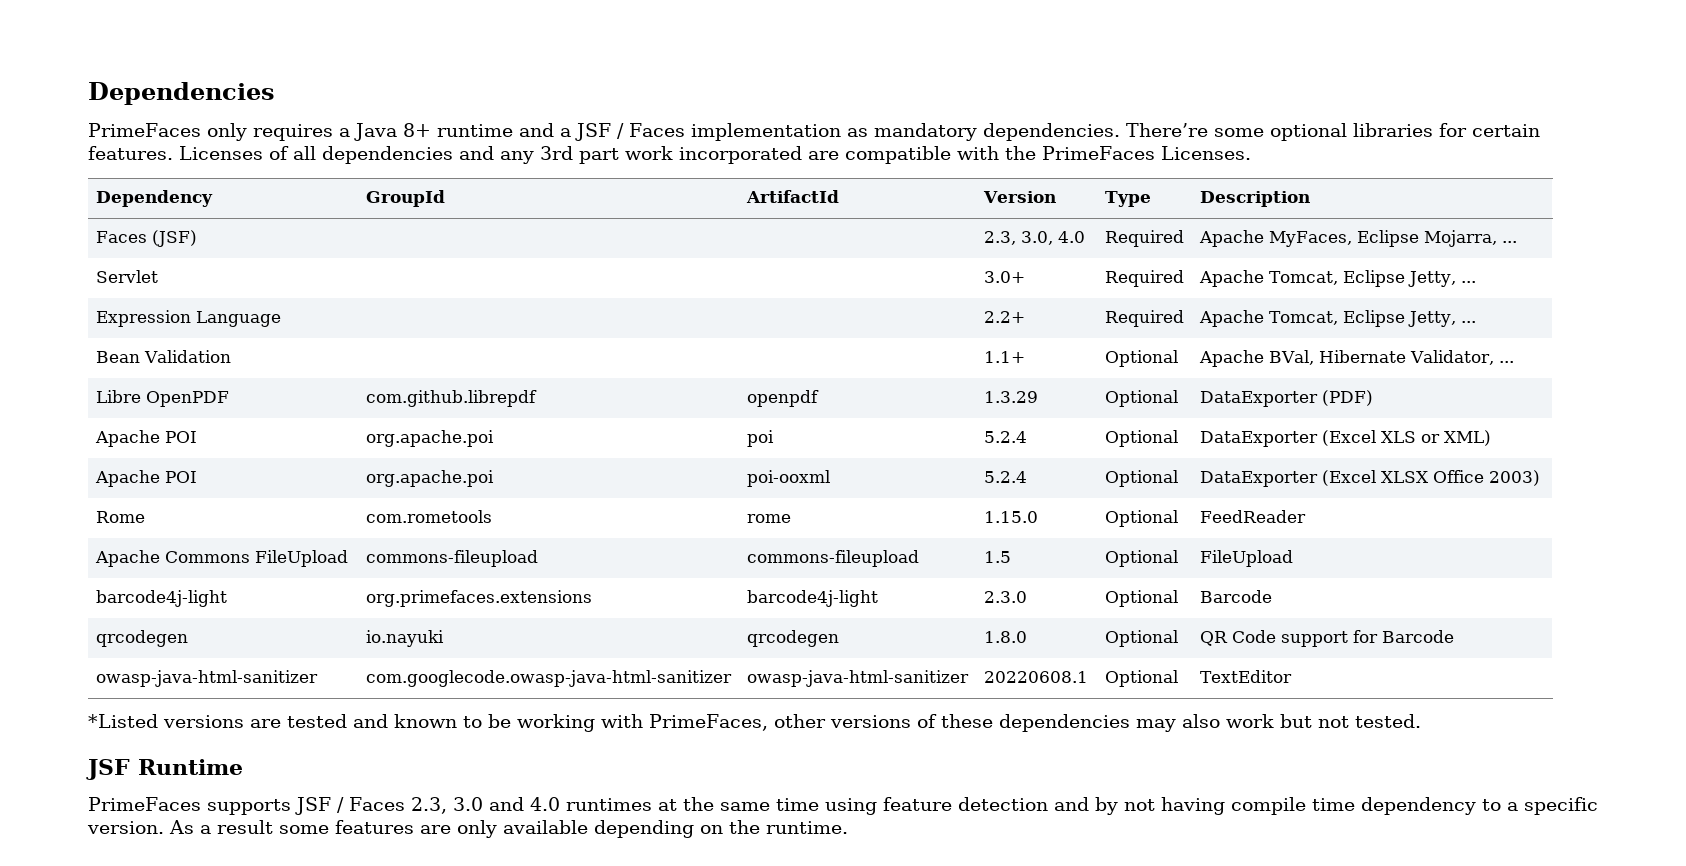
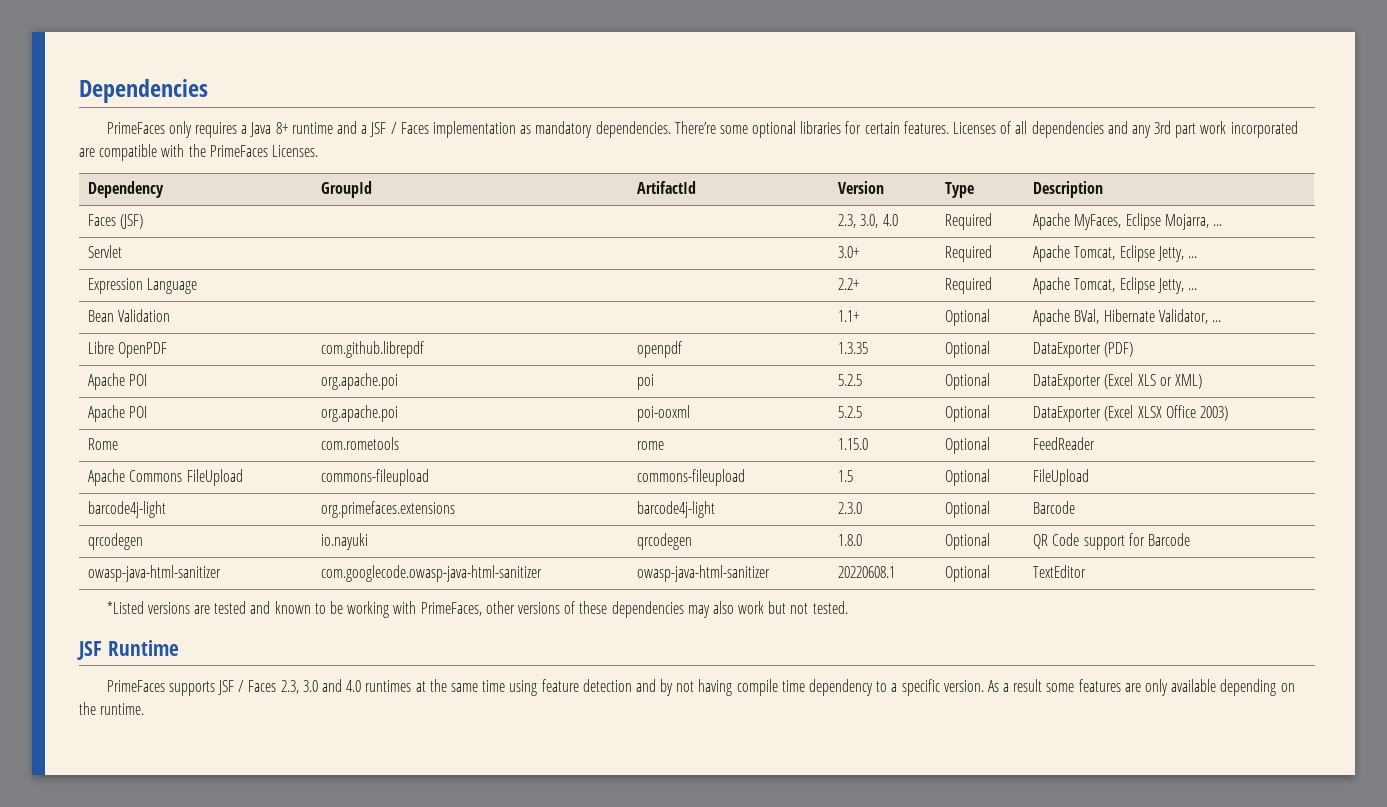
- Libre OpenPDF | com.github.librepdf | openpdf | 1.3.29 | Optional | DataExporter (PDF)
+ Libre OpenPDF | com.github.librepdf | openpdf | 1.3.35 | Optional | DataExporter (PDF)
- Apache POI | org.apache.poi | poi | 5.2.4 | Optional | DataExporter (Excel XLS or XML)
+ Apache POI | org.apache.poi | poi | 5.2.5 | Optional | DataExporter (Excel XLS or XML)
- Apache POI | org.apache.poi | poi-ooxml | 5.2.4 | Optional | DataExporter (Excel XLSX Office 2003)
+ Apache POI | org.apache.poi | poi-ooxml | 5.2.5 | Optional | DataExporter (Excel XLSX Office 2003)

